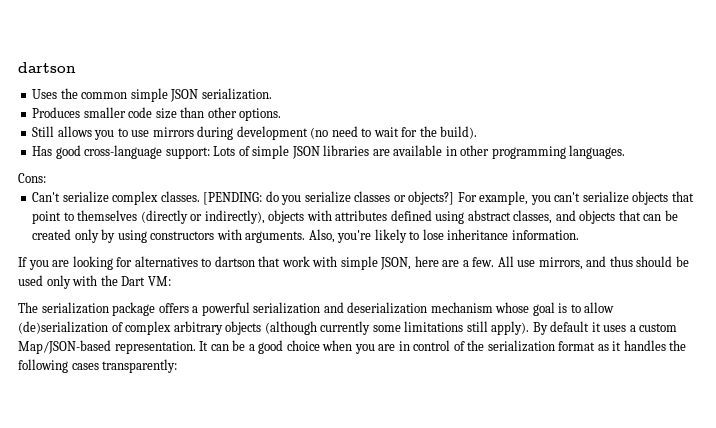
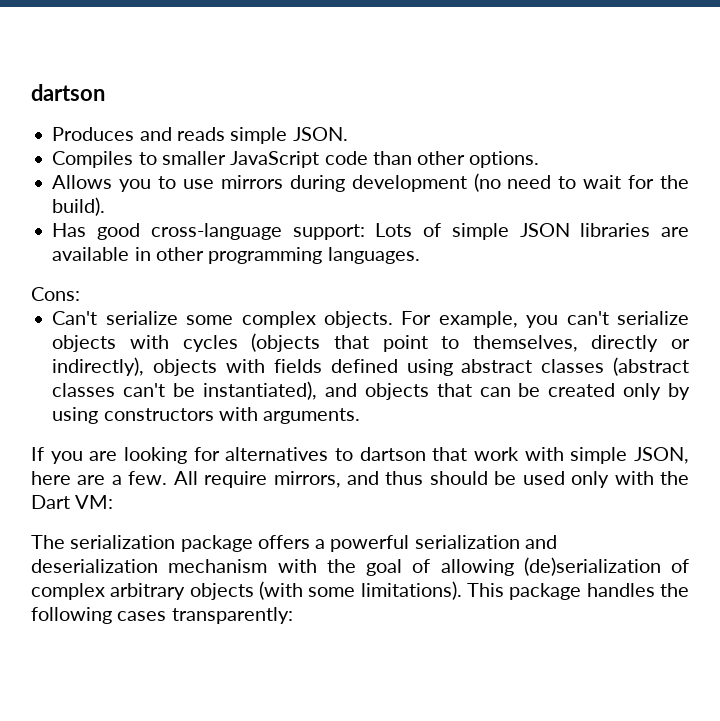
- Uses the common simple JSON serialization.
- Produces smaller code size than other options.
+ Produces and reads simple JSON.
+ Compiles to smaller JavaScript code than other options.
- Still allows you to use mirrors during development (no need to wait for the build).
+ Allows you to use mirrors during development (no need to wait for the build).
- Can't serialize complex classes. [PENDING: do you serialize classes or objects?]
+ Can't serialize some complex objects.
- For example, you can't serialize objects that point to themselves (directly or indirectly), objects with attributes defined using abstract classes, and objects that can be created only by using constructors with arguments. Also, you're likely to lose inheritance information.
+ For example, you can't serialize objects with cycles (objects that point to themselves, directly or indirectly), objects with fields defined using abstract classes (abstract classes can't be instantiated), and objects that can be created only by using constructors with arguments.
- All use mirrors, and thus should be used only with the Dart VM:
+ All require mirrors, and thus should be used only with the Dart VM:
- The serialization package offers a powerful serialization and deserialization mechanism whose goal is to allow (de)serialization of complex arbitrary objects (although currently some limitations still apply). By default it uses a custom Map/JSON-based representation. It can be a good choice when you are in control of the serialization format as it handles the following cases transparently:
+ The serialization package offers a powerful serialization and deserialization mechanism with the goal of allowing (de)serialization of complex arbitrary objects (with some limitations). This package handles the following cases transparently:

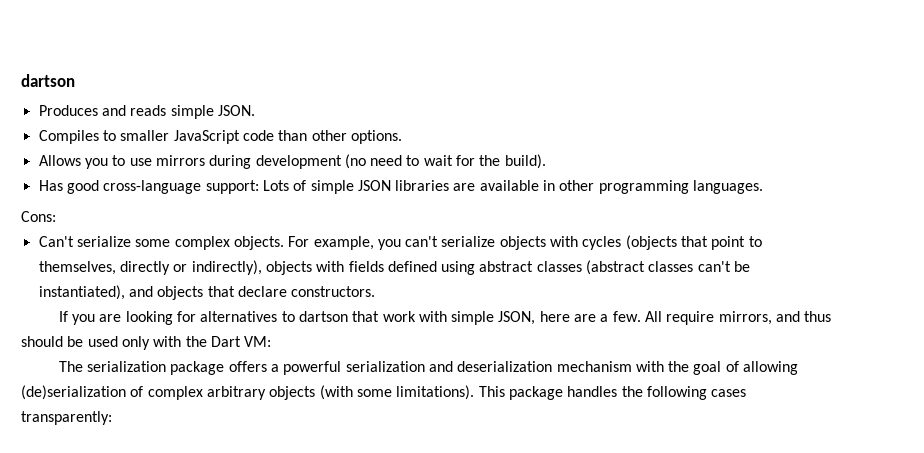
- For example, you can't serialize objects with cycles (objects that point to themselves, directly or indirectly), objects with fields defined using abstract classes (abstract classes can't be instantiated), and objects that can be created only by using constructors with arguments.
+ For example, you can't serialize objects with cycles (objects that point to themselves, directly or indirectly), objects with fields defined using abstract classes (abstract classes can't be instantiated), and objects that declare constructors.

